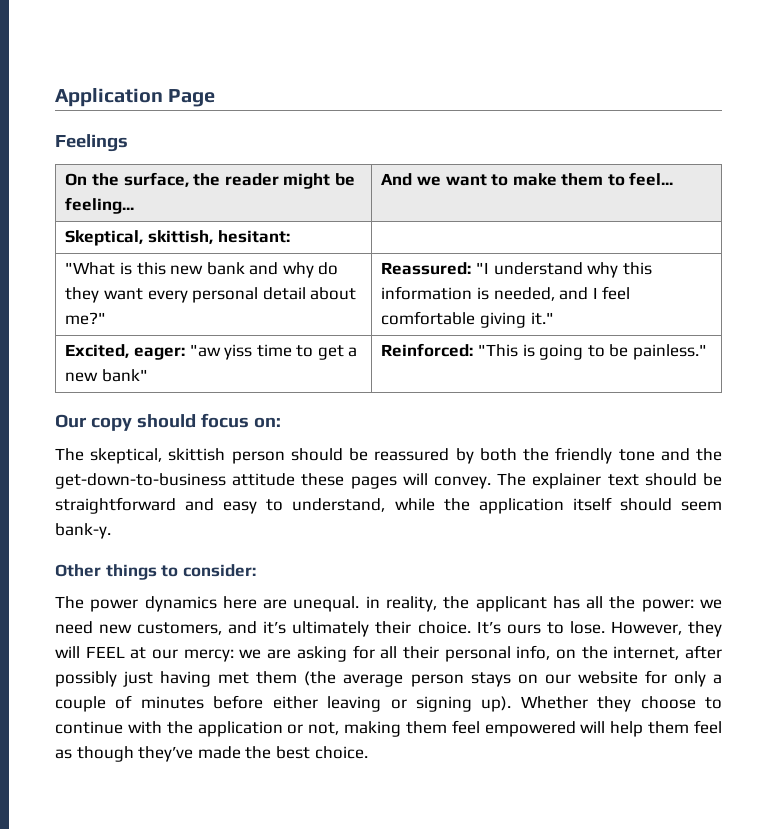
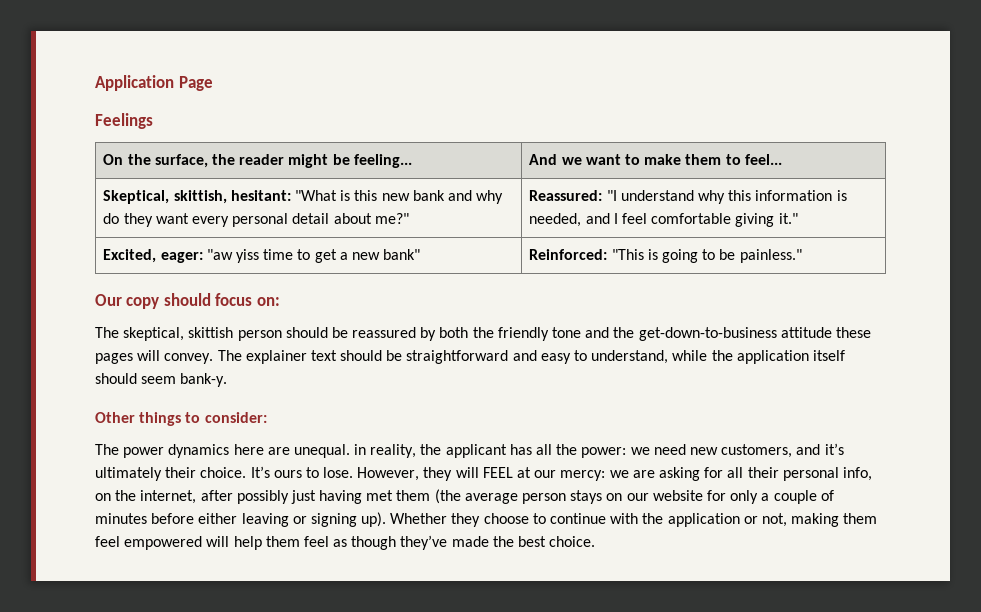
- Skeptical, skittish, hesitant: |
- "What is this new bank and why do they want every personal detail about me?" | Reassured: "I understand why this information is needed, and I feel comfortable giving it."
+ Skeptical, skittish, hesitant: "What is this new bank and why do they want every personal detail about me?" | Reassured: "I understand why this information is needed, and I feel comfortable giving it."

